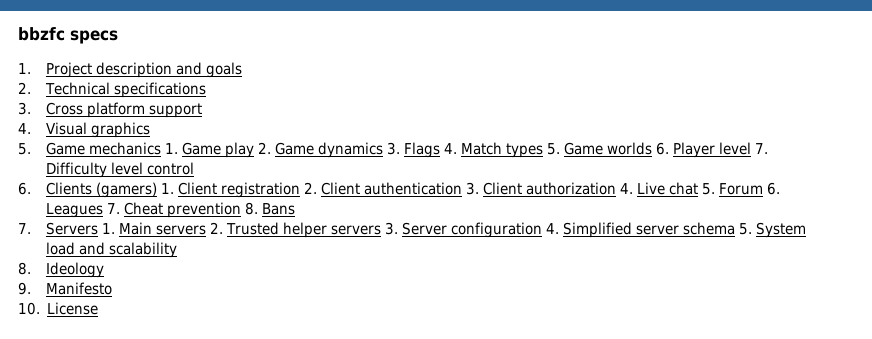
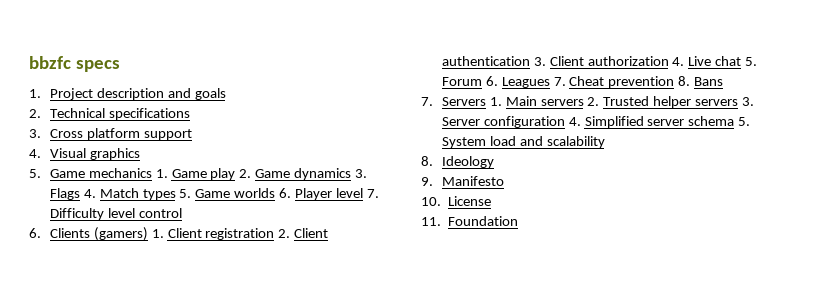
+ 11. Foundation

